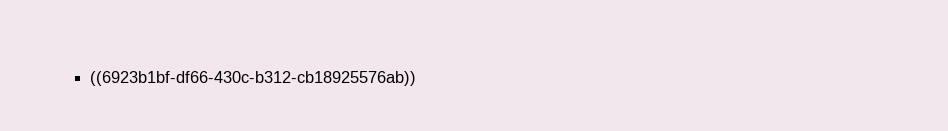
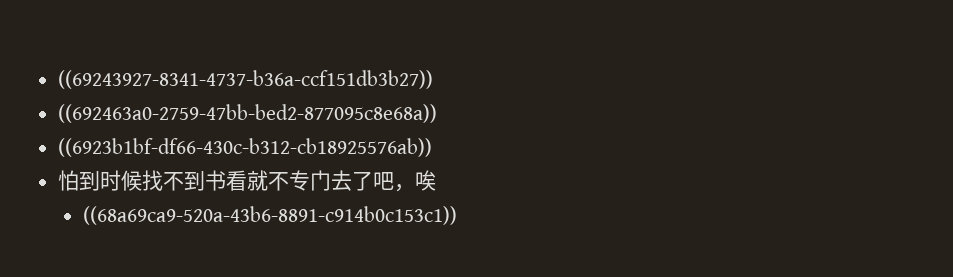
+ ((69243927-8341-4737-b36a-ccf151db3b27))
+ ((692463a0-2759-47bb-bed2-877095c8e68a))
+ 怕到时候找不到书看就不专门去了吧，唉
+ ((68a69ca9-520a-43b6-8891-c914b0c153c1))

